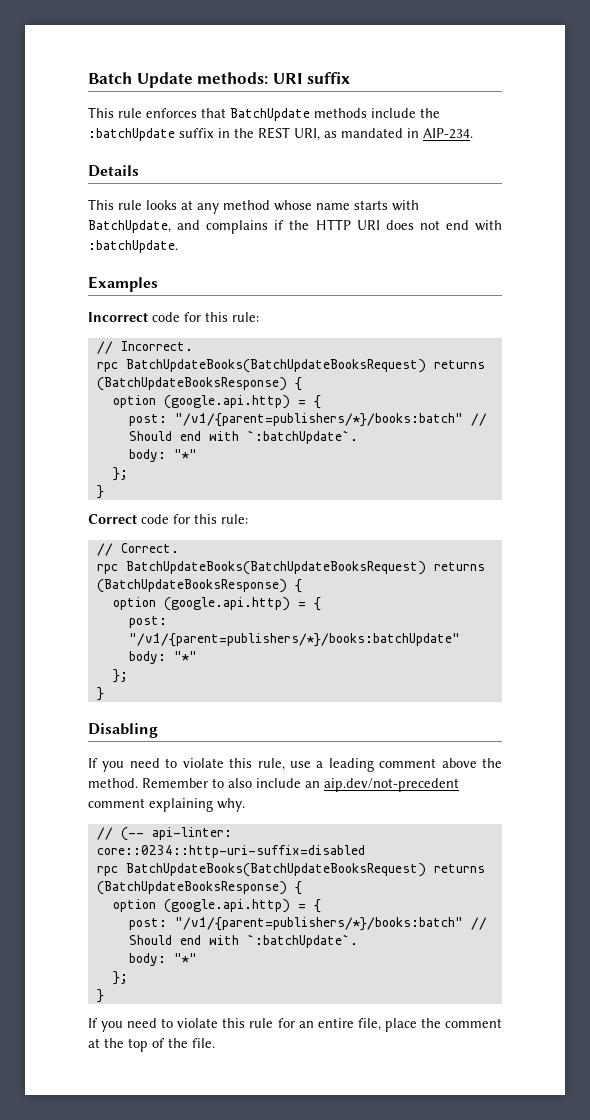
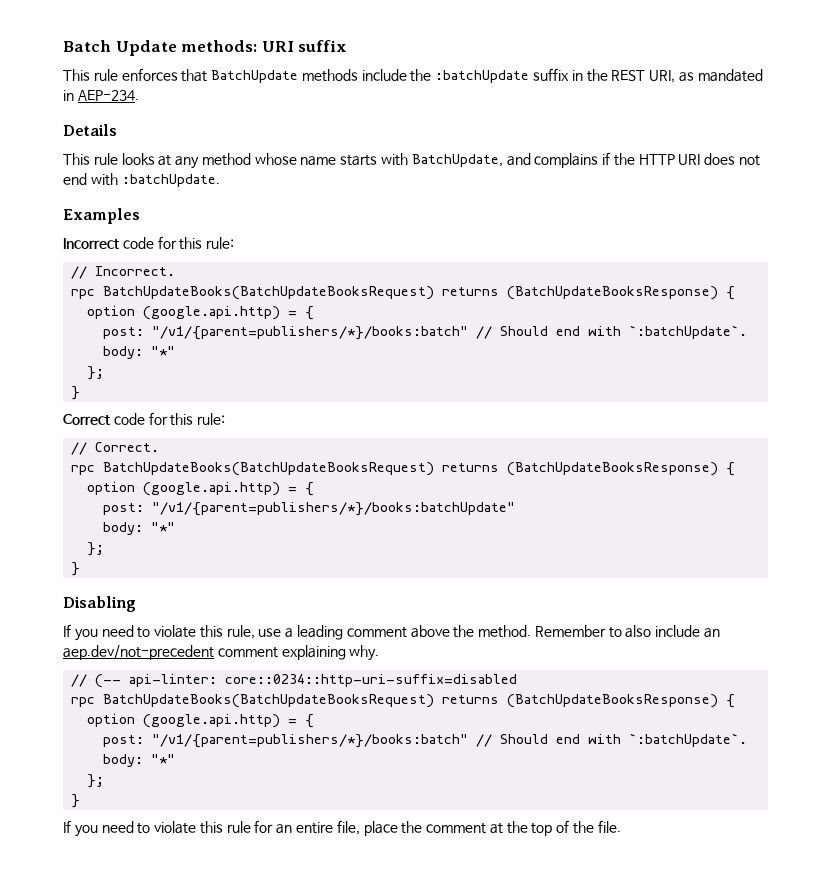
- This rule enforces that BatchUpdate methods include the :batchUpdate suffix in the REST URI, as mandated in AIP-234.
+ This rule enforces that BatchUpdate methods include the :batchUpdate suffix in the REST URI, as mandated in AEP-234.
- Remember to also include an aip.dev/not-precedent comment explaining why.
+ Remember to also include an aep.dev/not-precedent comment explaining why.

